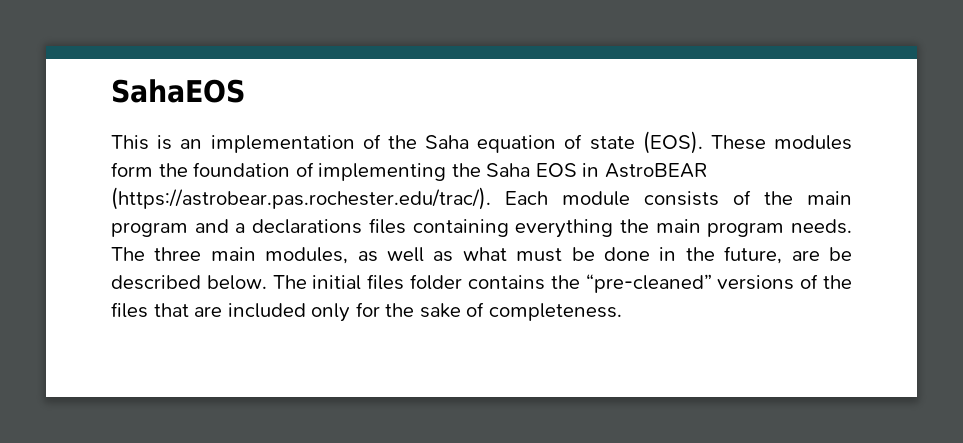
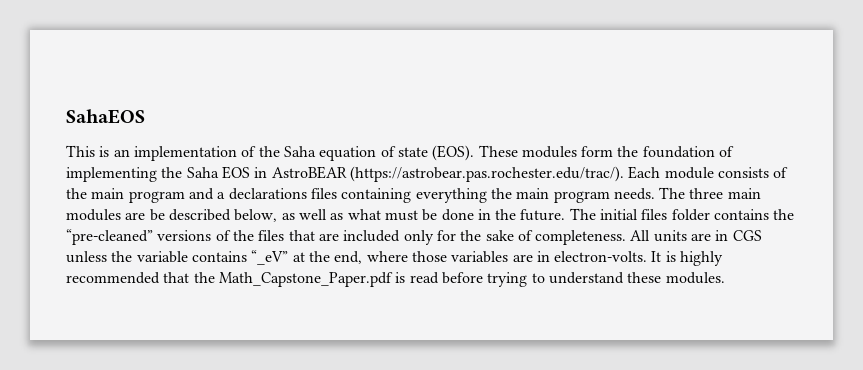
- The three main modules, as well as what must be done in the future, are be described below.
+ The three main modules are be described below, as well as what must be done in the future.
+ All units are in CGS unless the variable contains “_eV” at the end, where those variables are in electron-volts. It is highly recommended that the Math_Capstone_Paper.pdf is read before trying to understand these modules.

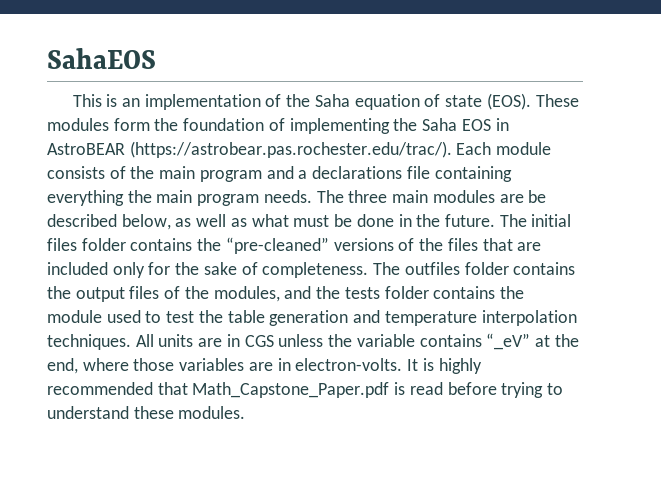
- These modules form the foundation of implementing the Saha EOS in AstroBEAR (https://astrobear.pas.rochester.edu/trac/). Each module consists of the main program and a declarations files containing everything the main program needs.
+ These modules form the foundation of implementing the Saha EOS in AstroBEAR (https://astrobear.pas.rochester.edu/trac/). Each module consists of the main program and a declarations file containing everything the main program needs.
+ The outfiles folder contains the output files of the modules, and the tests folder contains the module used to test the table generation and temperature interpolation techniques.
- It is highly recommended that the Math_Capstone_Paper.pdf is read before trying to understand these modules.
+ It is highly recommended that Math_Capstone_Paper.pdf is read before trying to understand these modules.

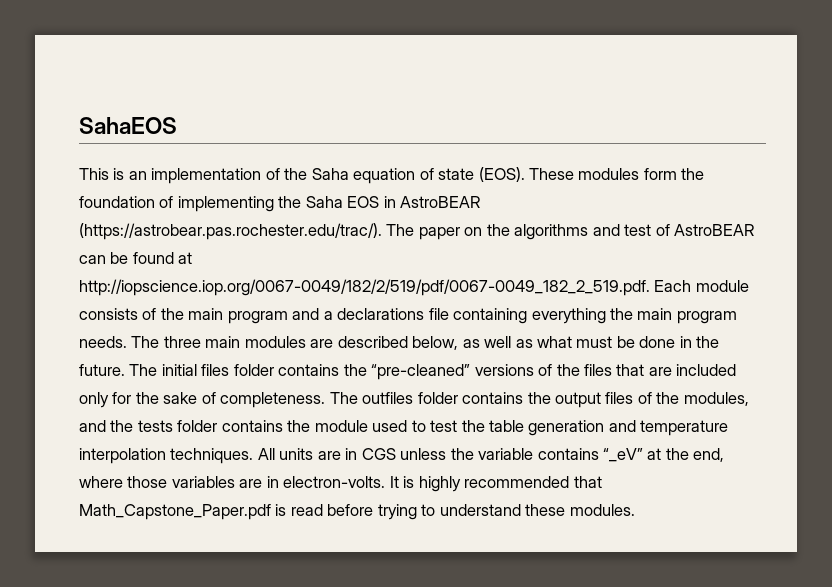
- These modules form the foundation of implementing the Saha EOS in AstroBEAR (https://astrobear.pas.rochester.edu/trac/). Each module consists of the main program and a declarations file containing everything the main program needs.
+ These modules form the foundation of implementing the Saha EOS in AstroBEAR (https://astrobear.pas.rochester.edu/trac/). The paper on the algorithms and test of AstroBEAR can be found at http://iopscience.iop.org/0067-0049/182/2/519/pdf/0067-0049_182_2_519.pdf. Each module consists of the main program and a declarations file containing everything the main program needs.
- The three main modules are be described below, as well as what must be done in the future.
+ The three main modules are described below, as well as what must be done in the future.

